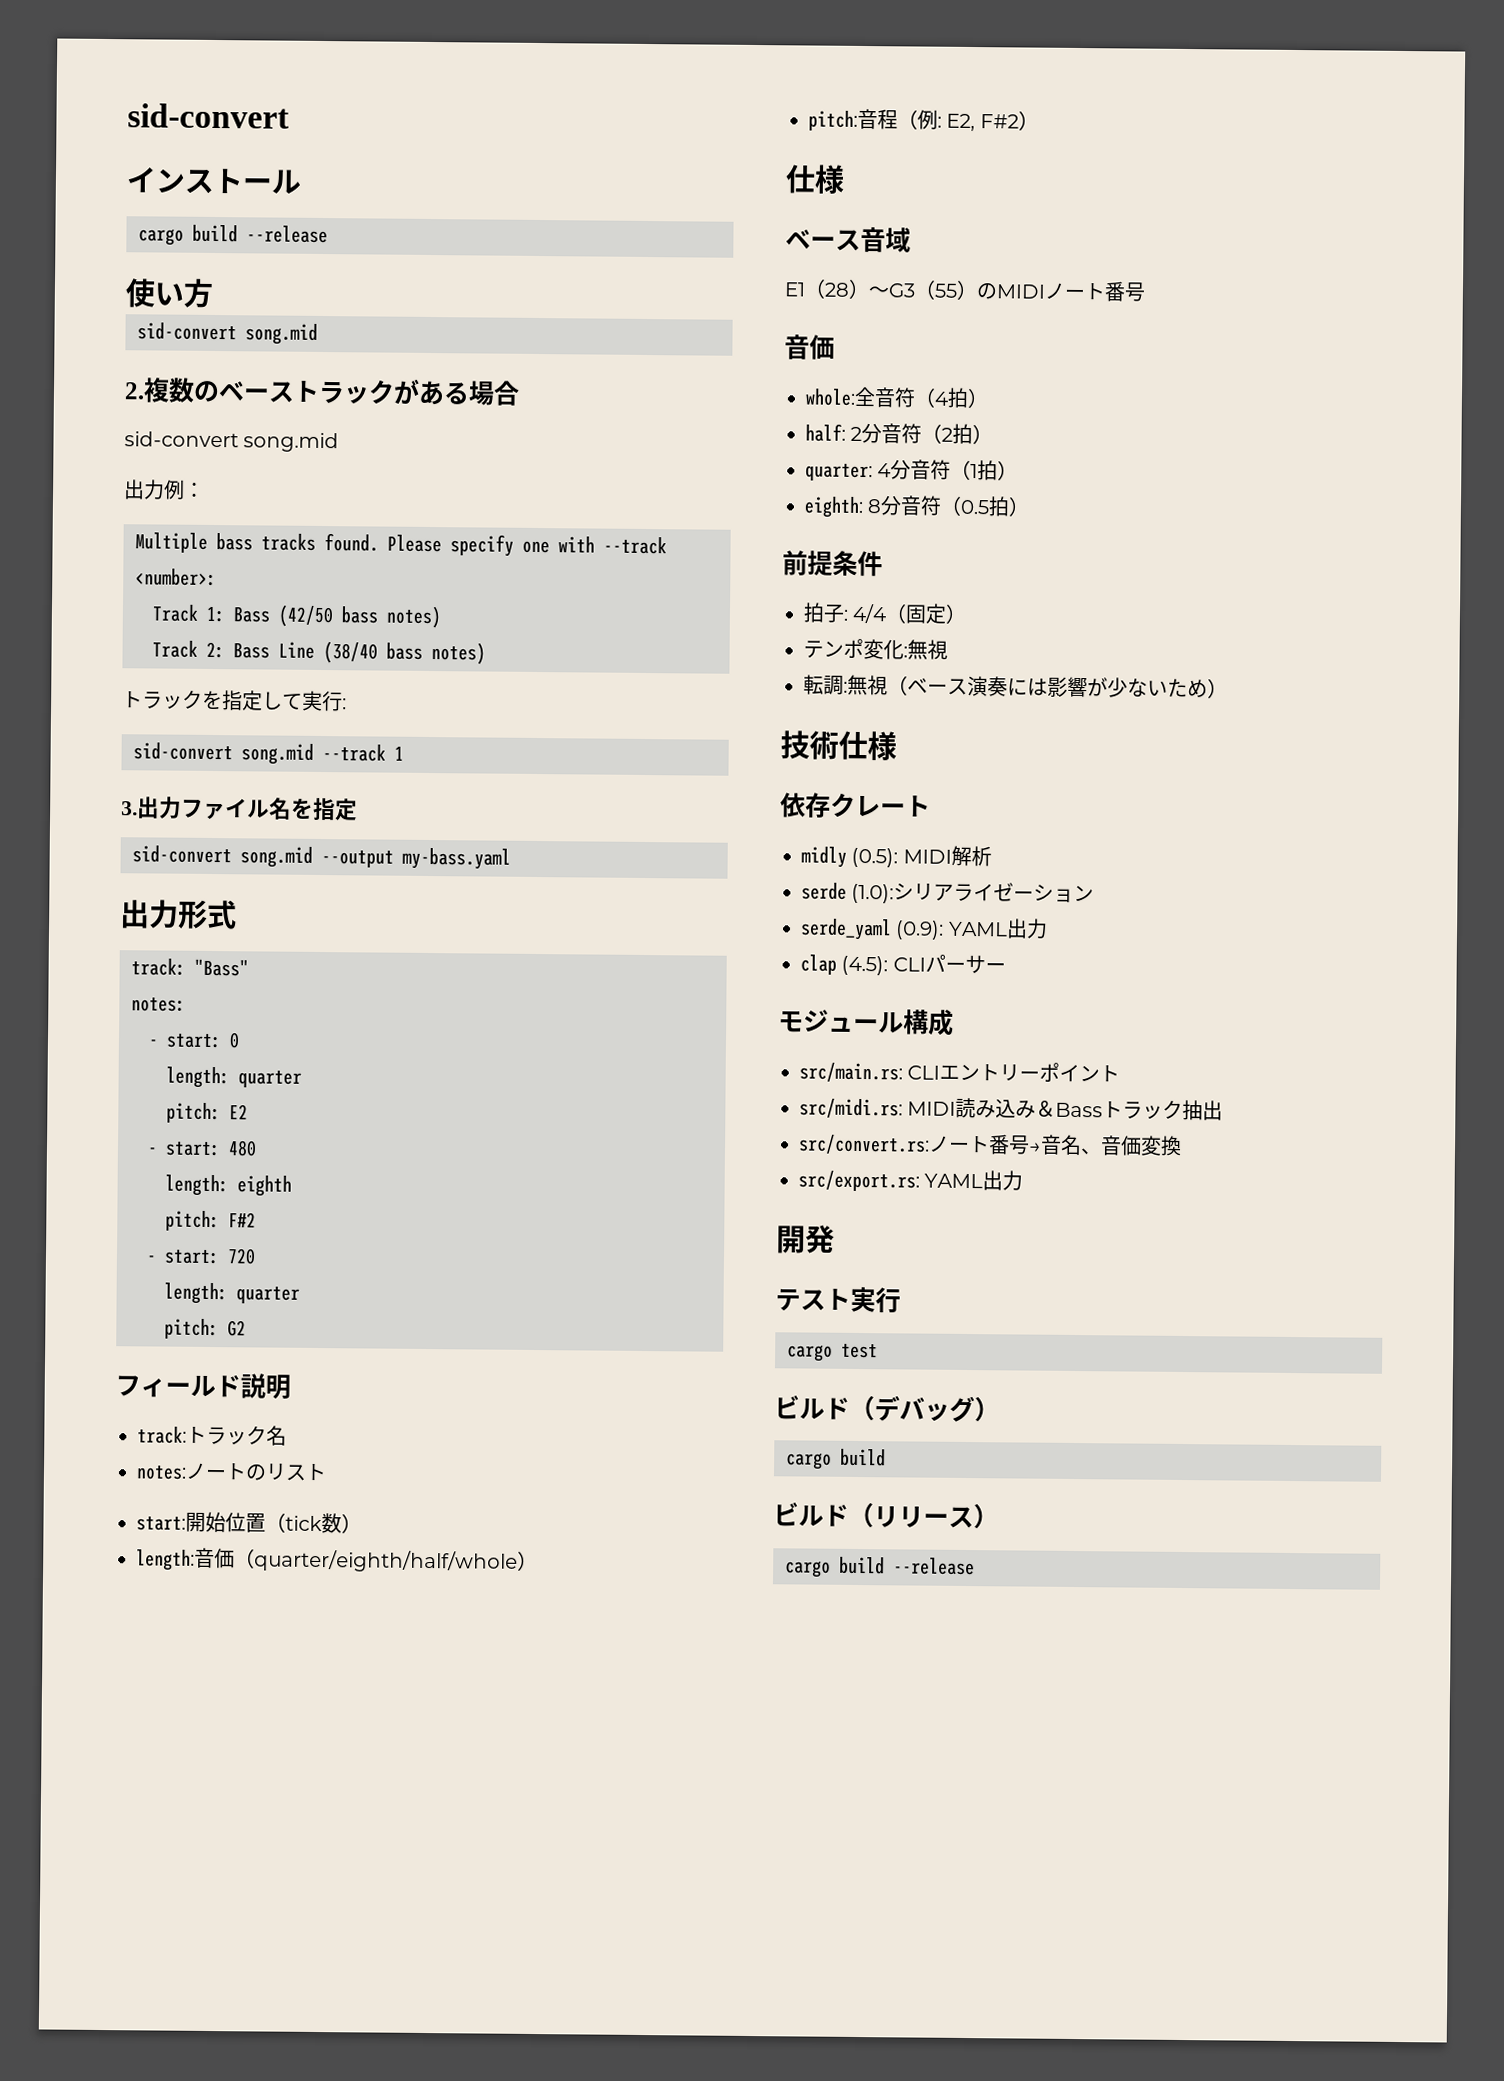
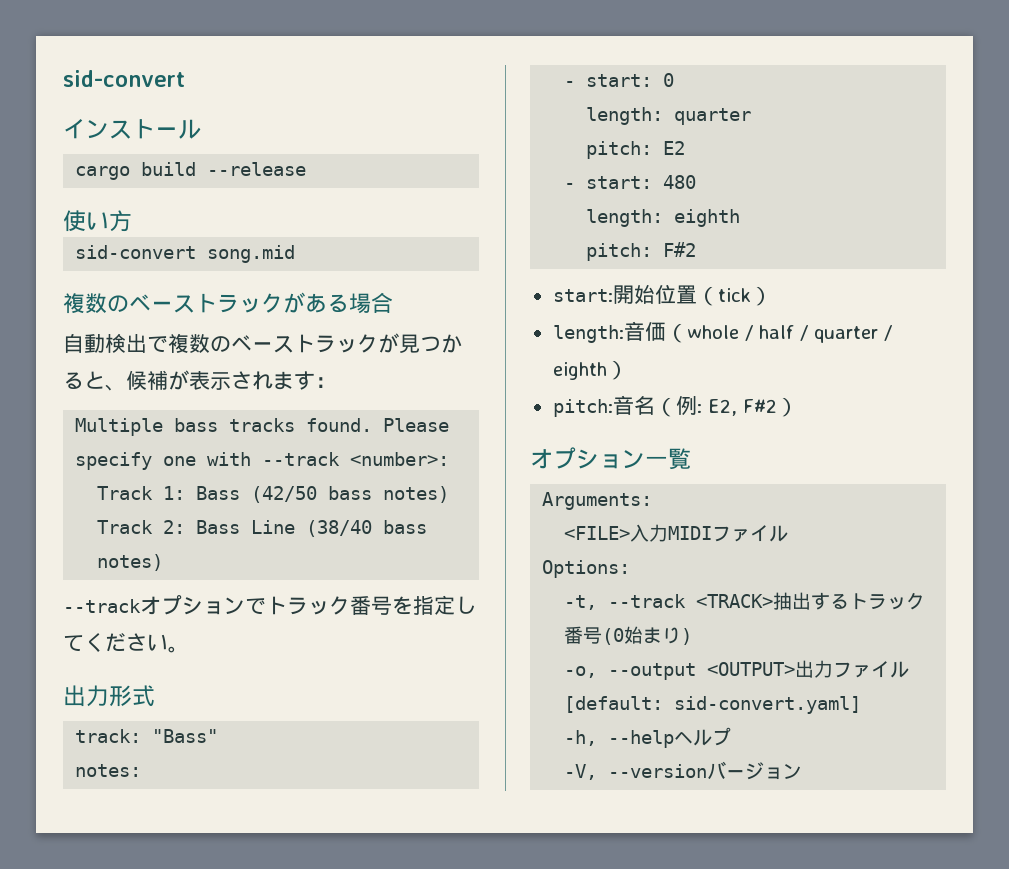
- 2.複数のベーストラックがある場合
- sid-convert song.mid
- 出力例：
+ 複数のベーストラックがある場合
+ 自動検出で複数のベーストラックが見つかると、候補が表示されます：
- トラックを指定して実行:
- sid-convert song.mid --track 1
- 3.出力ファイル名を指定
- sid-convert song.mid --output my-bass.yaml
+ --trackオプションでトラック番号を指定してください。
- - start: 720
- length: quarter
- pitch: G2
- フィールド説明
- track:トラック名
- notes:ノートのリスト
- start:開始位置（tick数）
+ start:開始位置（tick）
- length:音価（quarter/eighth/half/whole）
+ length:音価（whole / half / quarter / eighth）
- pitch:音程（例: E2, F#2）
- 仕様
- ベース音域
- E1（28）～G3（55）のMIDIノート番号
- 音価
- whole:全音符（4拍）
- half: 2分音符（2拍）
- quarter: 4分音符（1拍）
- eighth: 8分音符（0.5拍）
- 前提条件
- 拍子: 4/4（固定）
- テンポ変化:無視
- 転調:無視（ベース演奏には影響が少ないため）
- 技術仕様
- 依存クレート
- midly (0.5): MIDI解析
- serde (1.0):シリアライゼーション
- serde_yaml (0.9): YAML出力
- clap (4.5): CLIパーサー
- モジュール構成
- src/main.rs: CLIエントリーポイント
- src/midi.rs: MIDI読み込み＆Bassトラック抽出
- src/convert.rs:ノート番号→音名、音価変換
- src/export.rs: YAML出力
- 開発
- テスト実行
- cargo test
- ビルド（デバッグ）
- cargo build
- ビルド（リリース）
- cargo build --release
+ pitch:音名（例: E2, F#2）
+ オプション一覧
+ Arguments:
+ <FILE>入力MIDIファイル
+ Options:
+ -t, --track <TRACK>抽出するトラック番号(0始まり)
+ -o, --output <OUTPUT>出力ファイル[default: sid-convert.yaml]
+ -h, --helpヘルプ
+ -V, --versionバージョン

